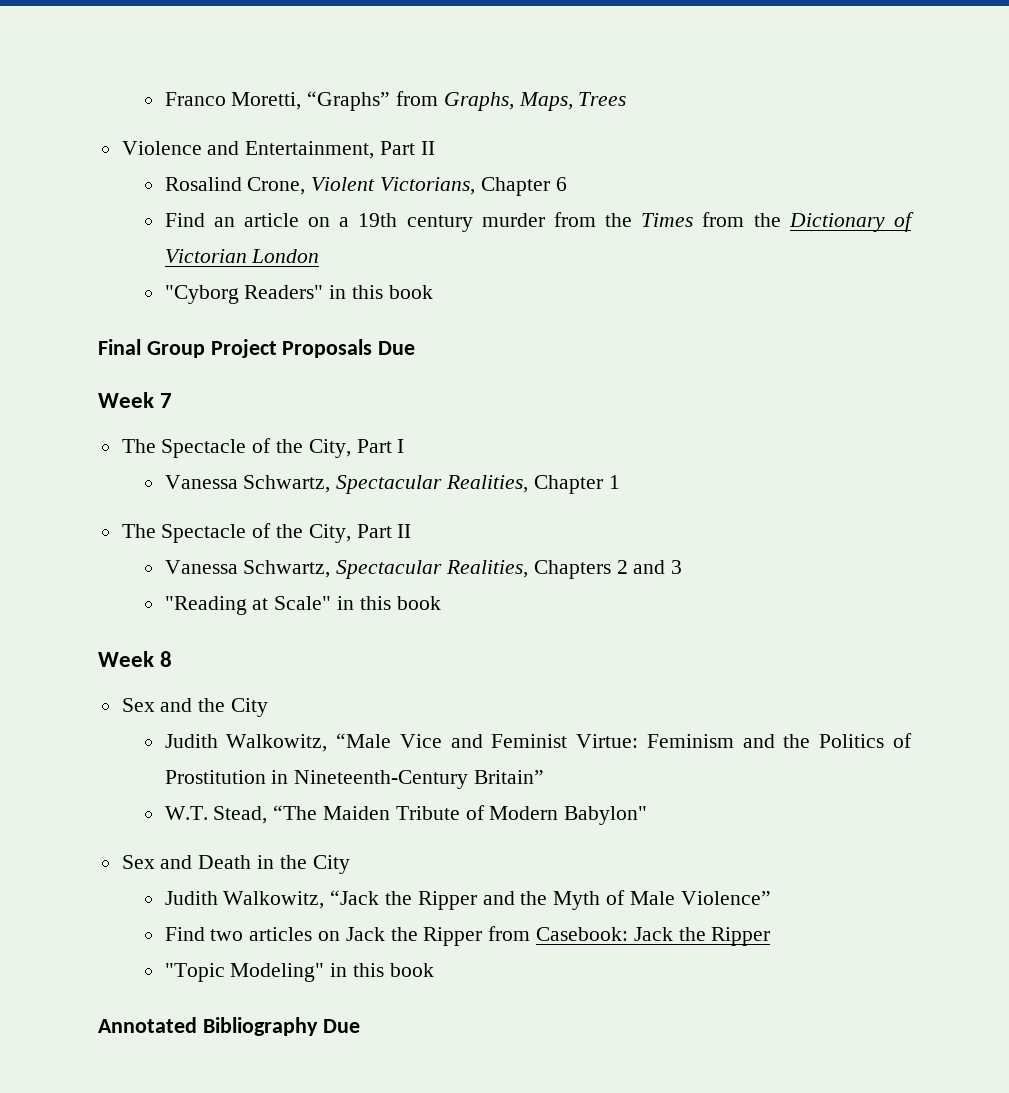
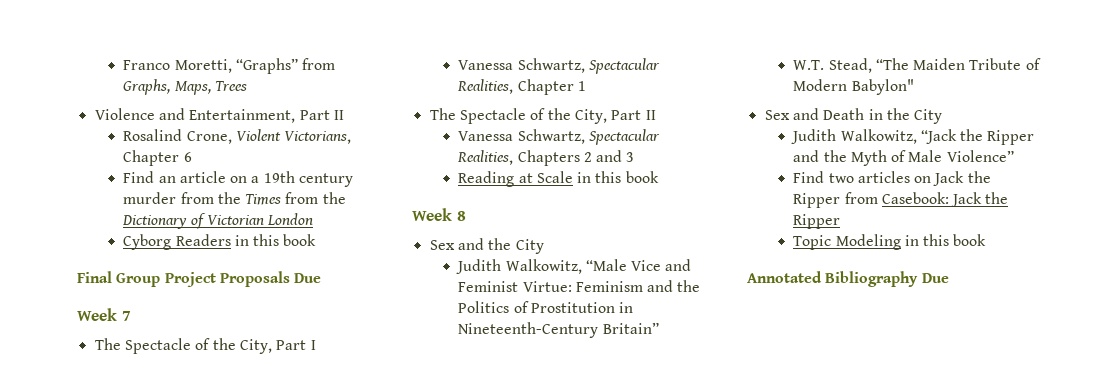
- "Cyborg Readers" in this book
+ Cyborg Readers in this book
- "Reading at Scale" in this book
+ Reading at Scale in this book
- "Topic Modeling" in this book
+ Topic Modeling in this book

